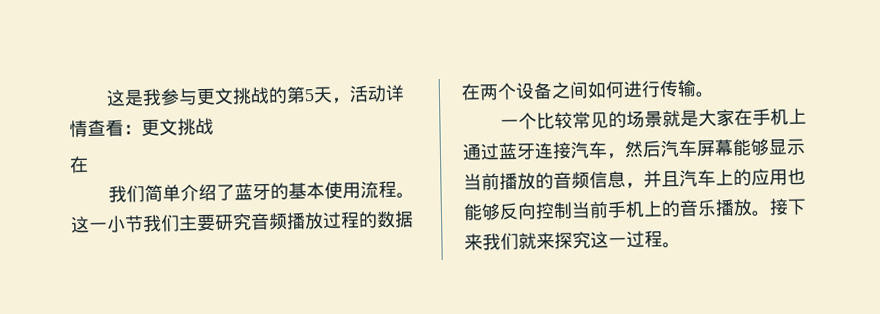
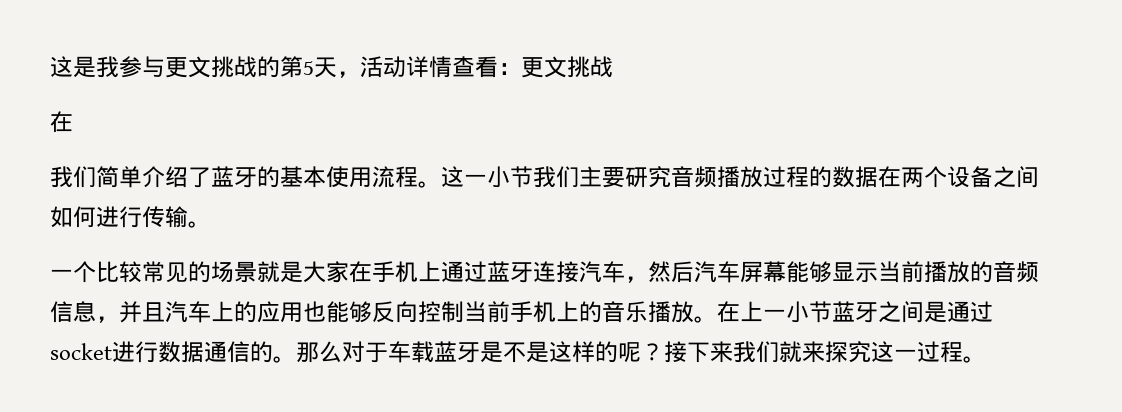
+ 在上一小节蓝牙之间是通过socket进行数据通信的。那么对于车载蓝牙是不是这样的呢？

